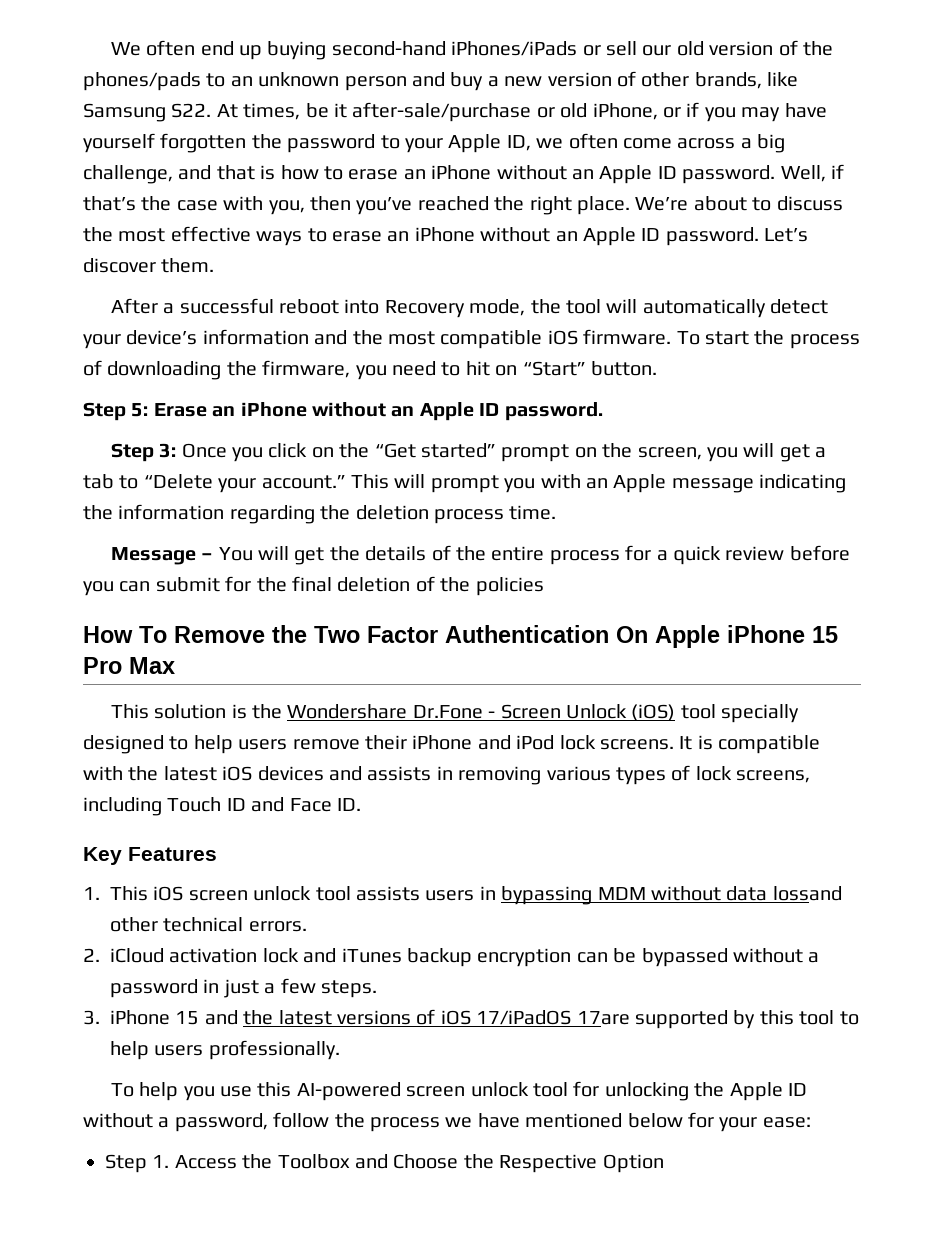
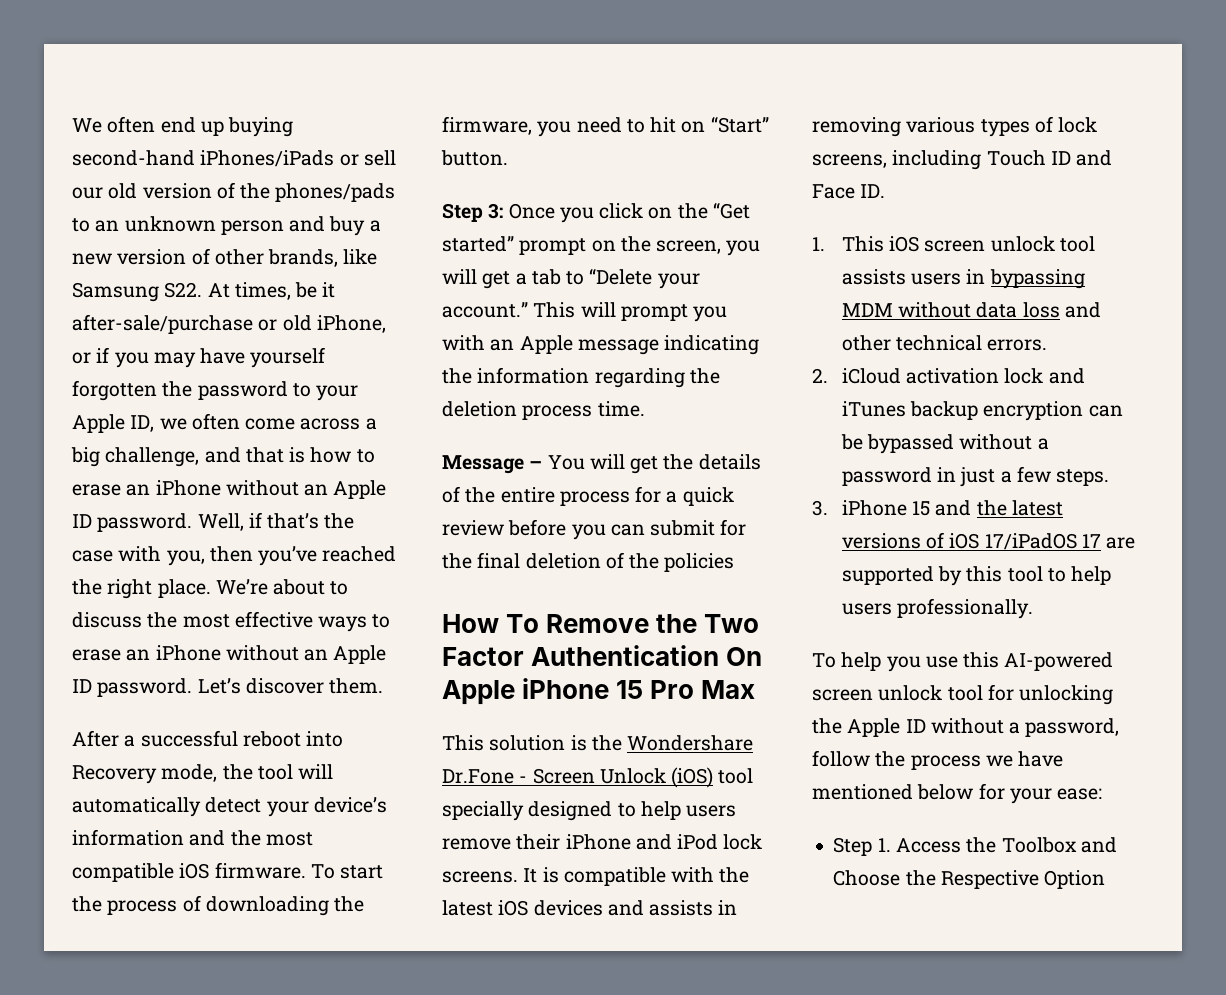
- Step 5: Erase an iPhone without an Apple ID password.
- Key Features
- 1. This iOS screen unlock tool assists users in bypassing MDM without data lossand other technical errors.
+ 1. This iOS screen unlock tool assists users in bypassing MDM without data loss and other technical errors.
- 3. iPhone 15 and the latest versions of iOS 17/iPadOS 17are supported by this tool to help users professionally.
+ 3. iPhone 15 and the latest versions of iOS 17/iPadOS 17 are supported by this tool to help users professionally.

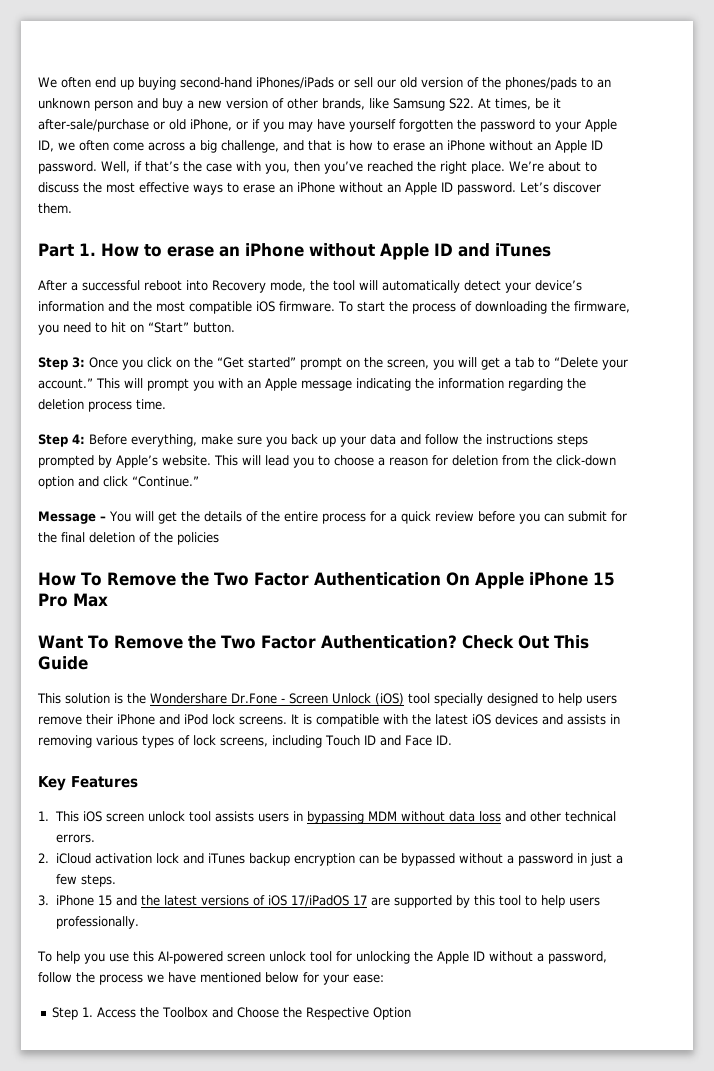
+ Part 1. How to erase an iPhone without Apple ID and iTunes
+ Step 4: Before everything, make sure you back up your data and follow the instructions steps prompted by Apple’s website. This will lead you to choose a reason for deletion from the click-down option and click “Continue.”
+ Want To Remove the Two Factor Authentication? Check Out This Guide
+ Key Features

